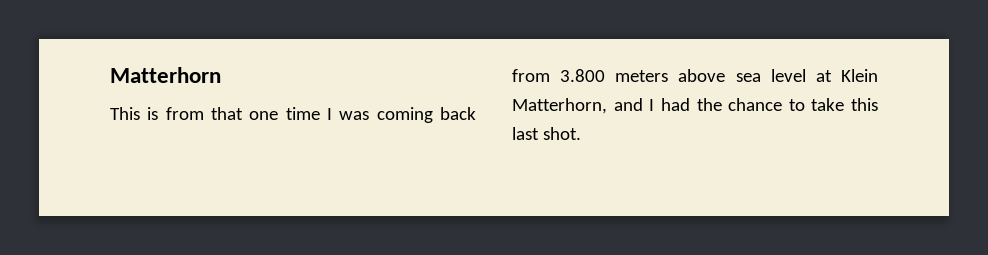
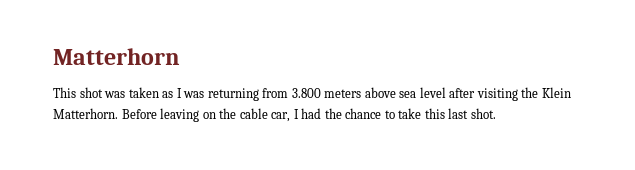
- This is from that one time I was coming back from 3.800 meters above sea level at Klein Matterhorn, and I had the chance to take this last shot.
+ This shot was taken as I was returning from 3.800 meters above sea level after visiting the Klein Matterhorn. Before leaving on the cable car, I had the chance to take this last shot.

